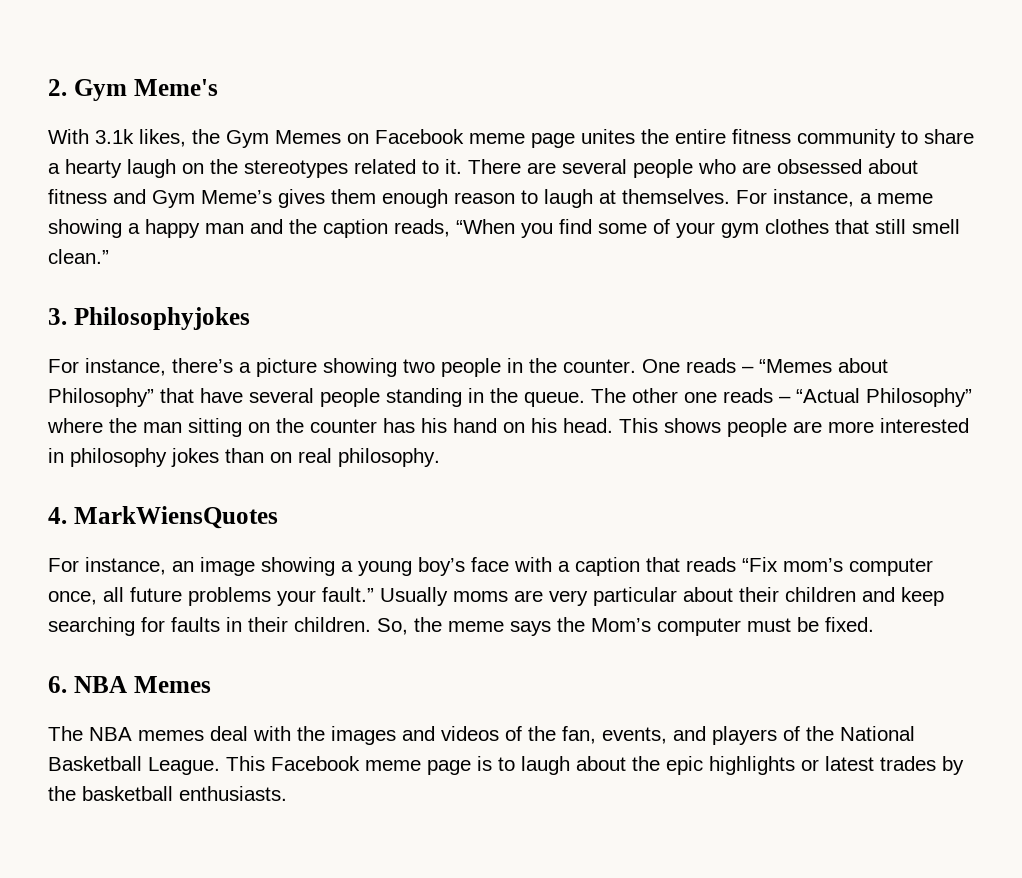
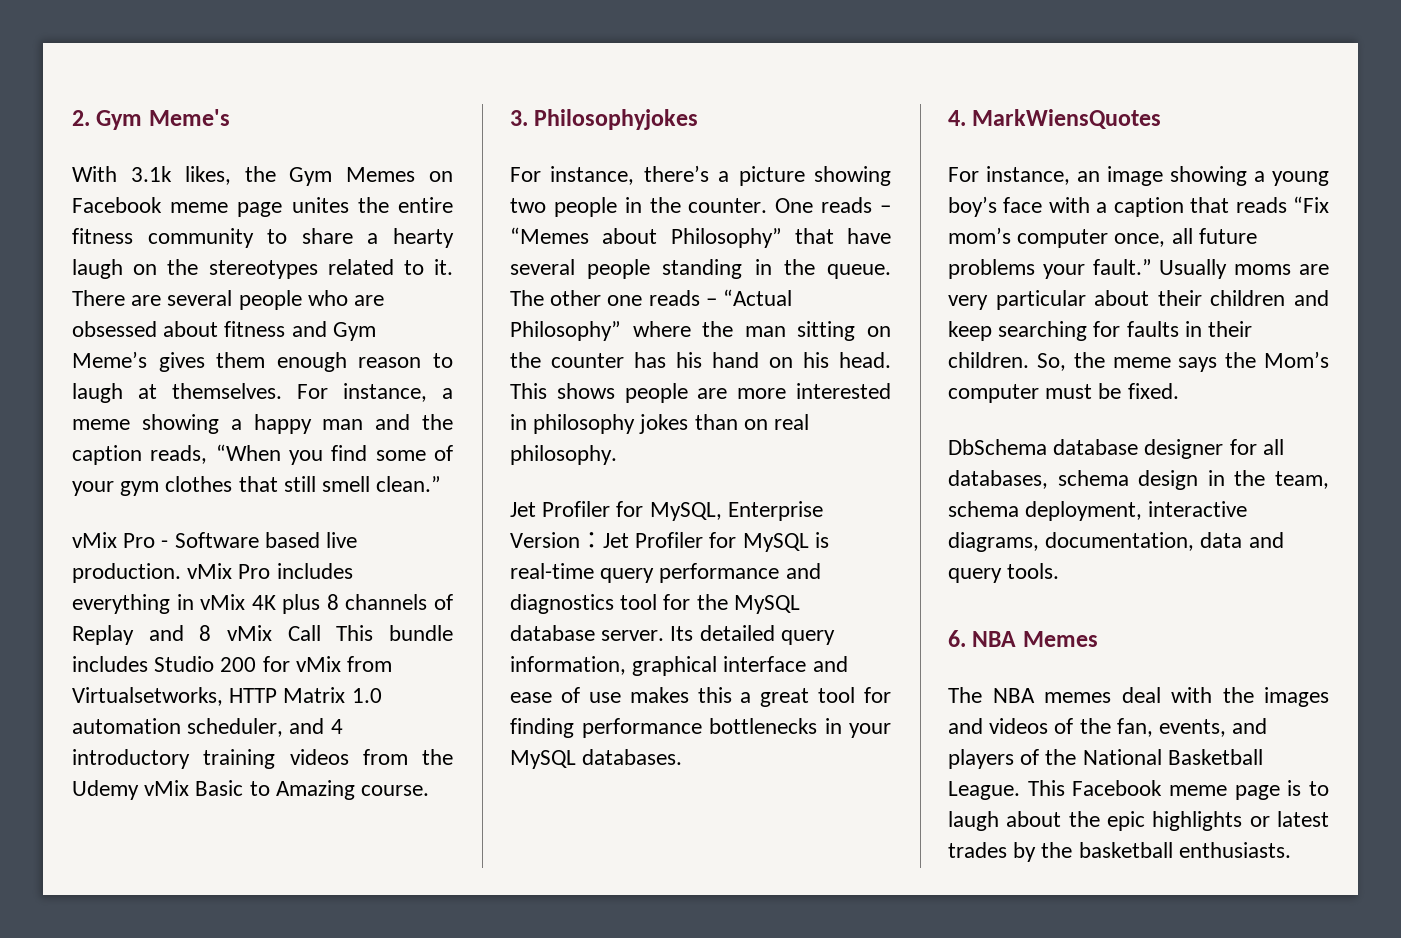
+ vMix Pro - Software based live production. vMix Pro includes everything in vMix 4K plus 8 channels of Replay and 8 vMix Call This bundle includes Studio 200 for vMix from Virtualsetworks, HTTP Matrix 1.0 automation scheduler, and 4 introductory training videos from the Udemy vMix Basic to Amazing course.
+ Jet Profiler for MySQL, Enterprise Version：Jet Profiler for MySQL is real-time query performance and diagnostics tool for the MySQL database server. Its detailed query information, graphical interface and ease of use makes this a great tool for finding performance bottlenecks in your MySQL databases.
+ DbSchema database designer for all databases, schema design in the team, schema deployment, interactive diagrams, documentation, data and query tools.

